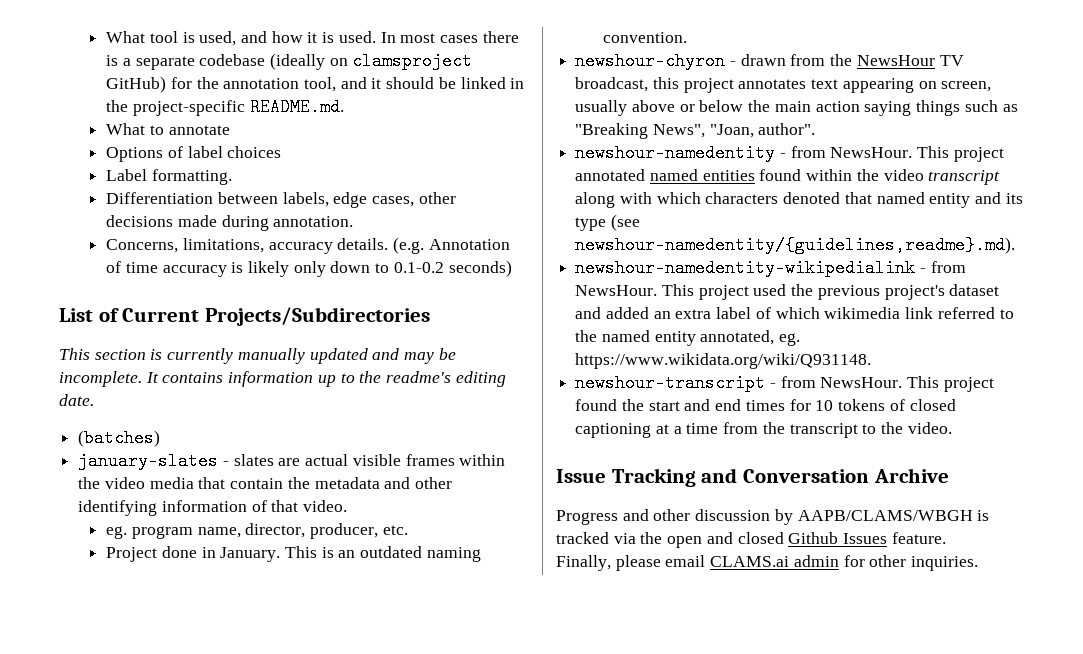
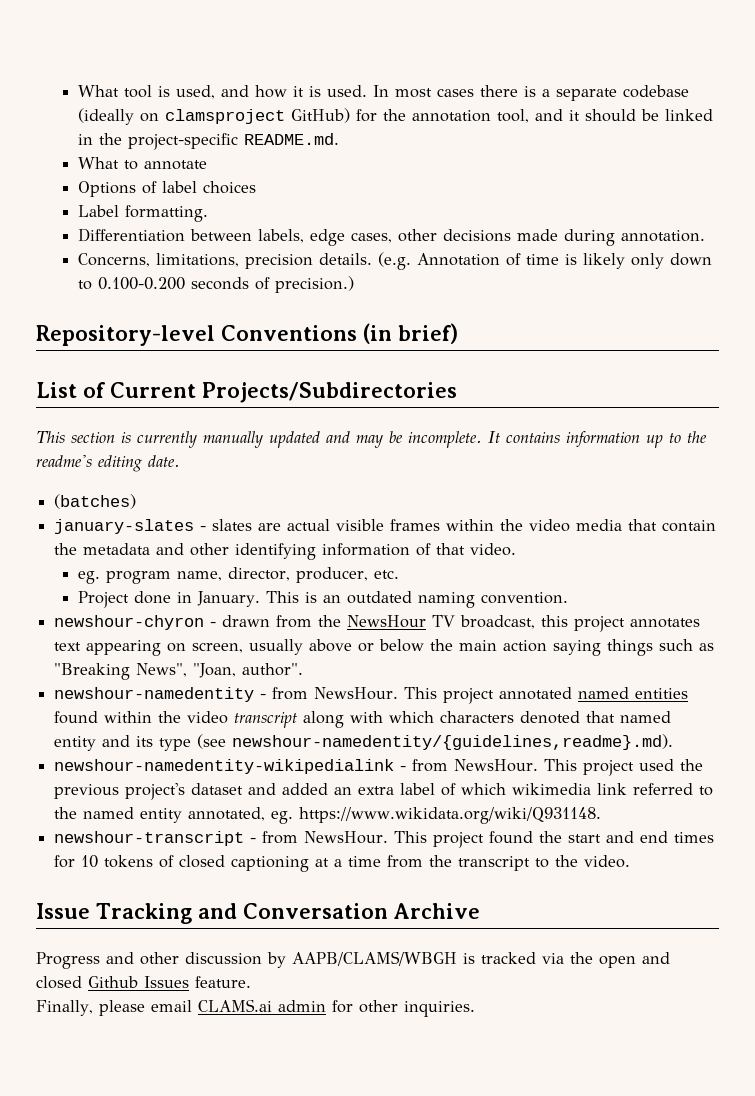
- Concerns, limitations, accuracy details.
+ Concerns, limitations, precision details.
- (e.g. Annotation of time accuracy is likely only down to 0.1-0.2 seconds)
+ (e.g. Annotation of time is likely only down to 0.100-0.200 seconds of precision.)
+ Repository-level Conventions (in brief)

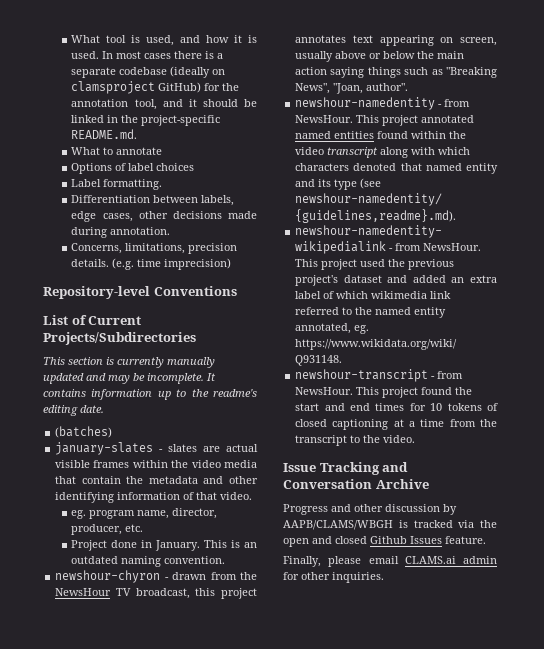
- (e.g. Annotation of time is likely only down to 0.100-0.200 seconds of precision.)
+ (e.g. time imprecision)
- Repository-level Conventions (in brief)
+ Repository-level Conventions

